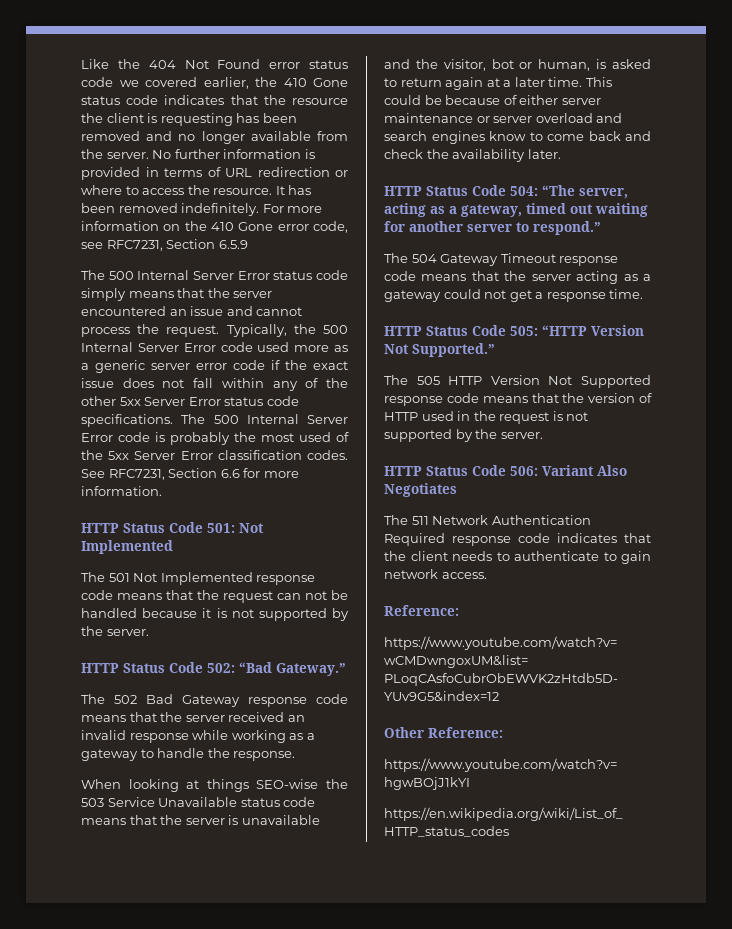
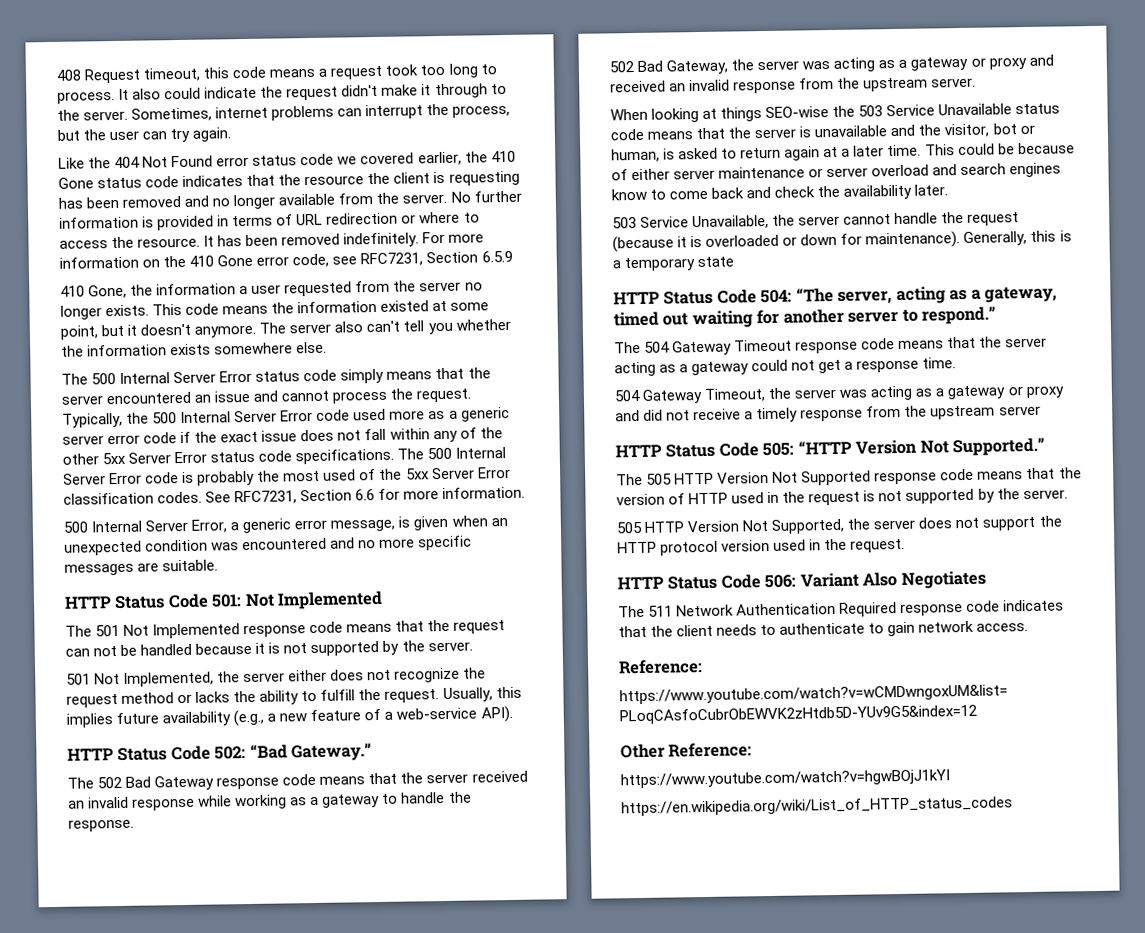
+ 408 Request timeout, this code means a request took too long to process. It also could indicate the request didn't make it through to the server. Sometimes, internet problems can interrupt the process, but the user can try again.
+ 410 Gone, the information a user requested from the server no longer exists. This code means the information existed at some point, but it doesn't anymore. The server also can't tell you whether the information exists somewhere else.
+ 500 Internal Server Error, a generic error message, is given when an unexpected condition was encountered and no more specific messages are suitable.
+ 501 Not Implemented, the server either does not recognize the request method or lacks the ability to fulfill the request. Usually, this implies future availability (e.g., a new feature of a web-service API).
+ 502 Bad Gateway, the server was acting as a gateway or proxy and received an invalid response from the upstream server.
+ 503 Service Unavailable, the server cannot handle the request (because it is overloaded or down for maintenance). Generally, this is a temporary state
+ 504 Gateway Timeout, the server was acting as a gateway or proxy and did not receive a timely response from the upstream server
+ 505 HTTP Version Not Supported, the server does not support the HTTP protocol version used in the request.

